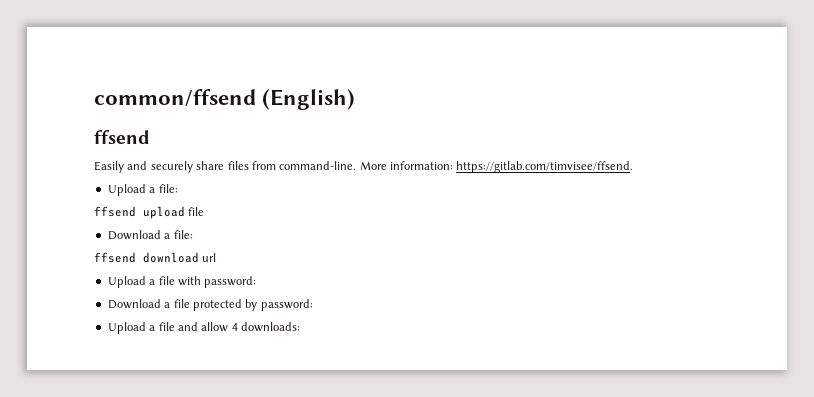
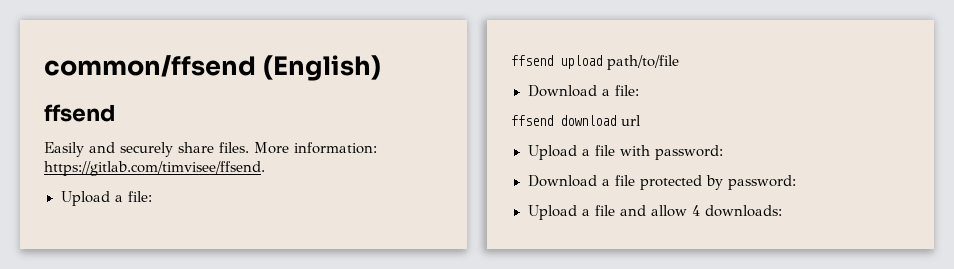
- Easily and securely share files from command-line.
+ Easily and securely share files.
- ffsend upload file
+ ffsend upload path/to/file

